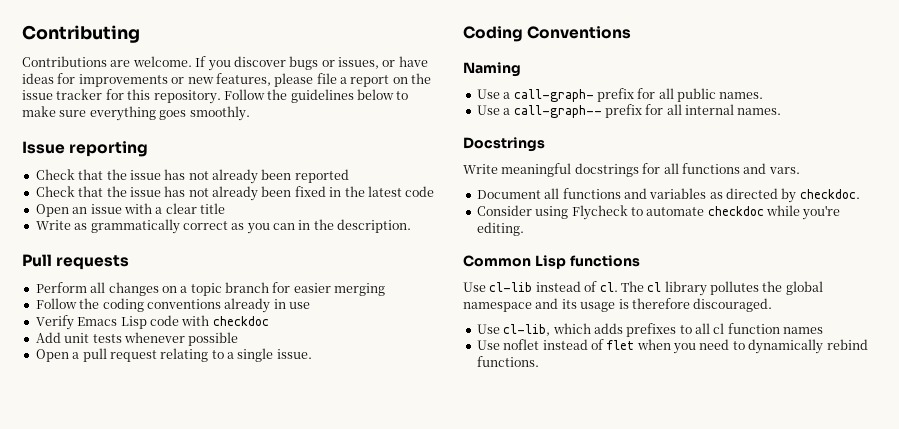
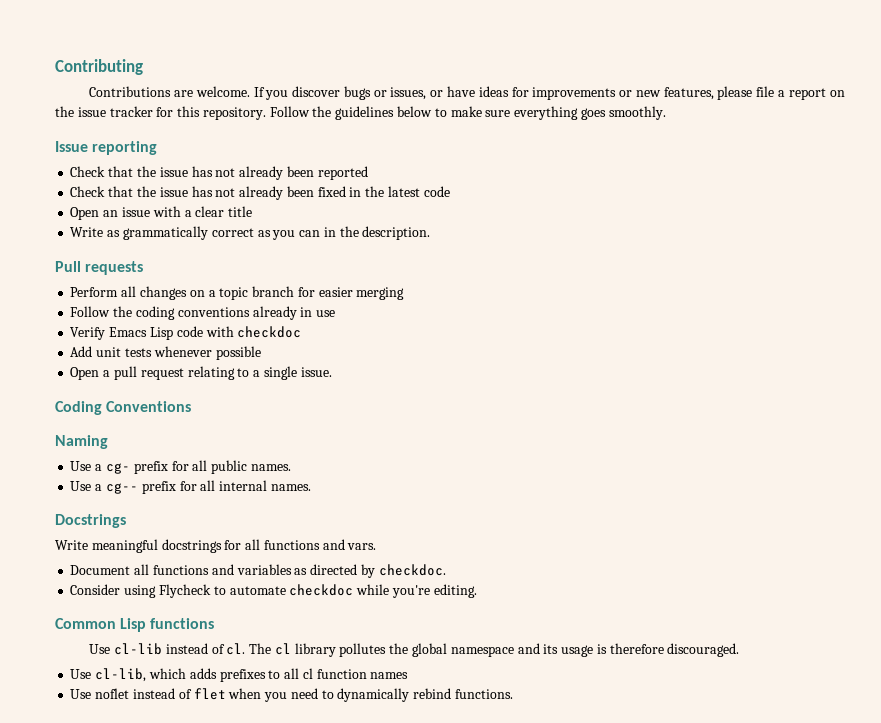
- Use a call-graph- prefix for all public names.
+ Use a cg- prefix for all public names.
- Use a call-graph-- prefix for all internal names.
+ Use a cg-- prefix for all internal names.

